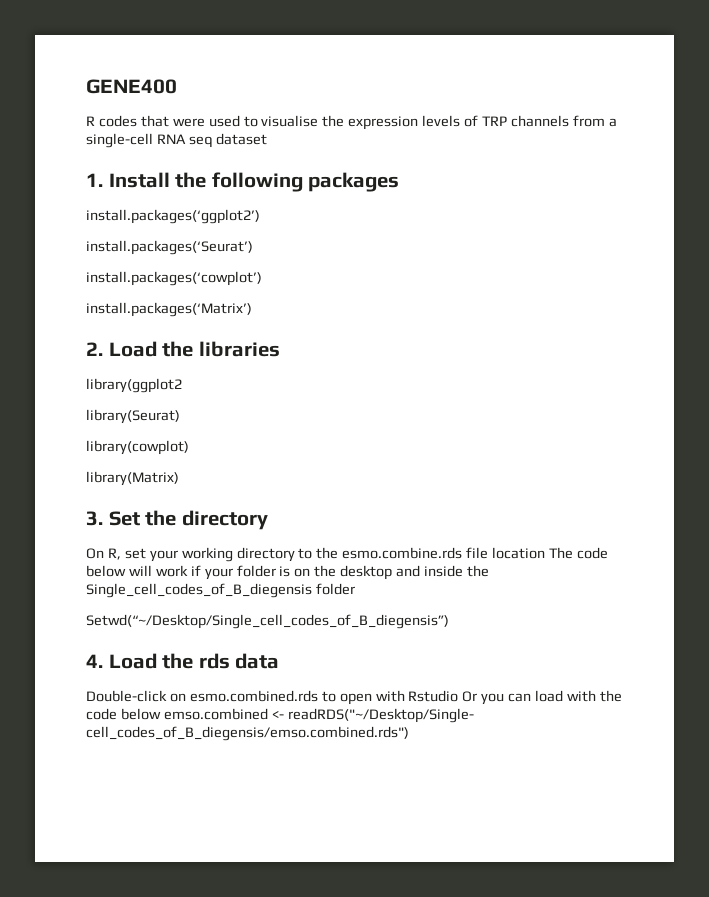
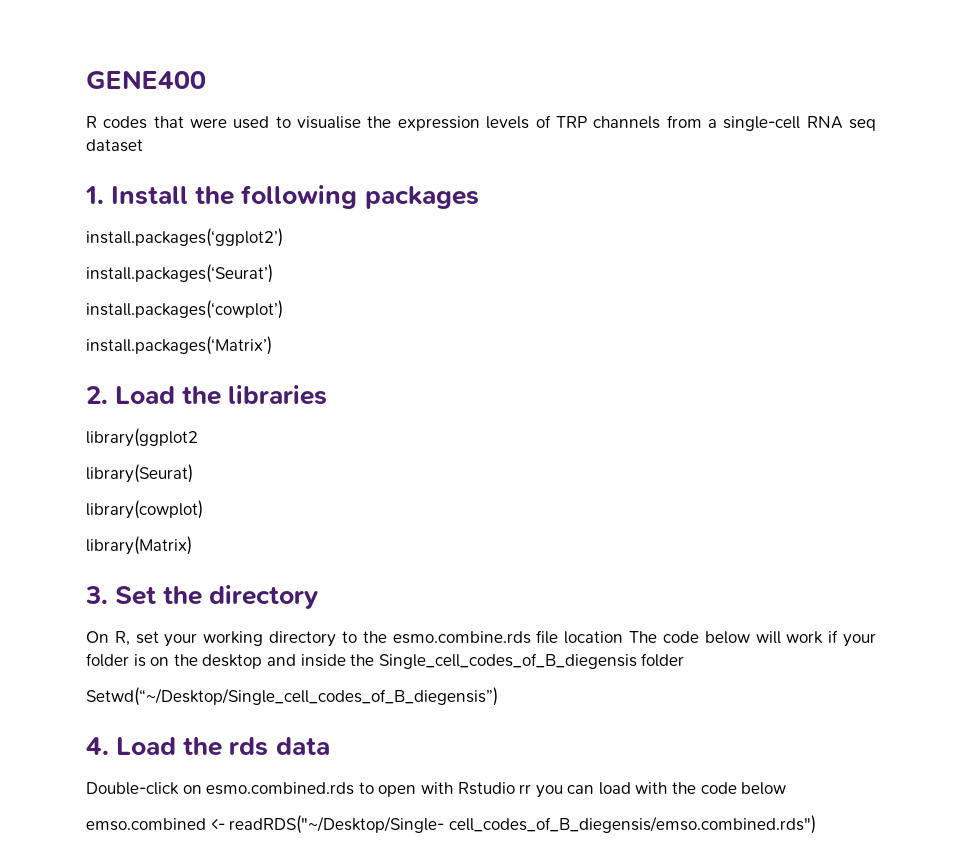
- Double-click on esmo.combined.rds to open with Rstudio Or you can load with the code below emso.combined <- readRDS("~/Desktop/Single- cell_codes_of_B_diegensis/emso.combined.rds")
+ Double-click on esmo.combined.rds to open with Rstudio rr you can load with the code below
+ emso.combined <- readRDS("~/Desktop/Single- cell_codes_of_B_diegensis/emso.combined.rds")

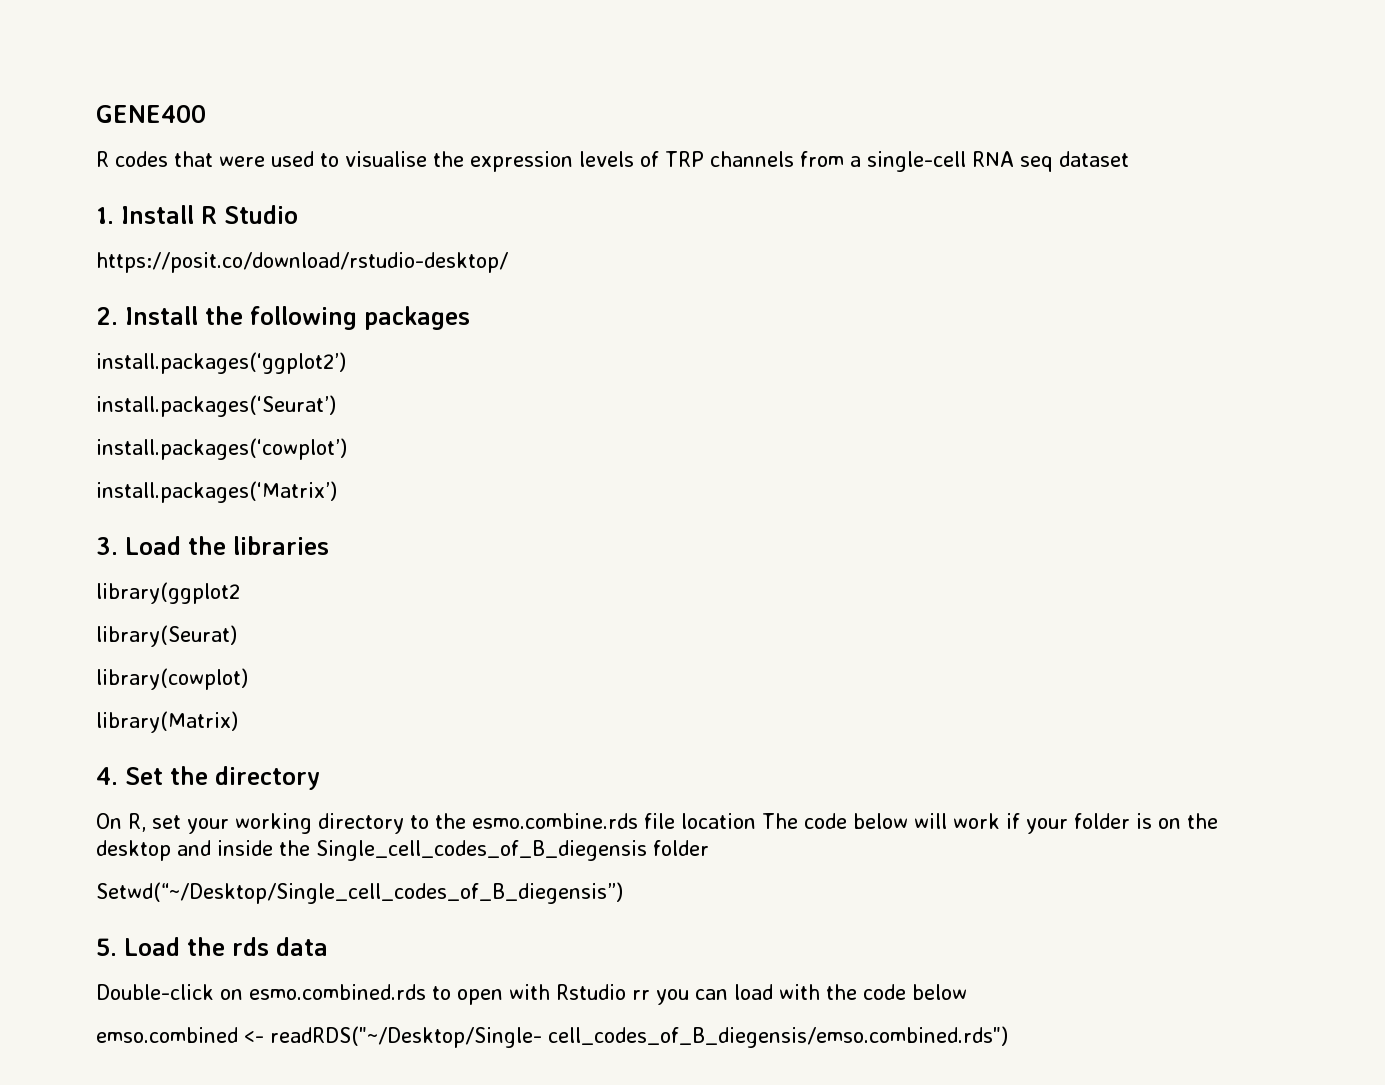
- 1. Install the following packages
+ 1. Install R Studio
+ https://posit.co/download/rstudio-desktop/
+ 2. Install the following packages
- 2. Load the libraries
+ 3. Load the libraries
- 3. Set the directory
+ 4. Set the directory
- 4. Load the rds data
+ 5. Load the rds data

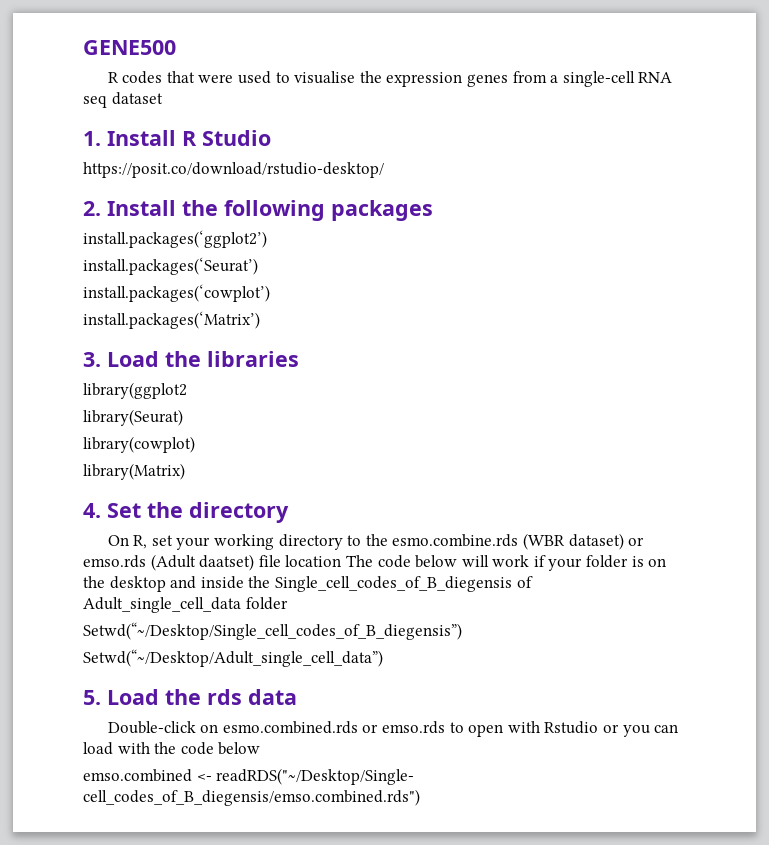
- GENE400
+ GENE500
- R codes that were used to visualise the expression levels of TRP channels from a single-cell RNA seq dataset
+ R codes that were used to visualise the expression genes from a single-cell RNA seq dataset
- On R, set your working directory to the esmo.combine.rds file location The code below will work if your folder is on the desktop and inside the Single_cell_codes_of_B_diegensis folder
+ On R, set your working directory to the esmo.combine.rds (WBR dataset) or emso.rds (Adult daatset) file location The code below will work if your folder is on the desktop and inside the Single_cell_codes_of_B_diegensis of Adult_single_cell_data folder
+ Setwd(“~/Desktop/Adult_single_cell_data”)
- Double-click on esmo.combined.rds to open with Rstudio rr you can load with the code below
+ Double-click on esmo.combined.rds or emso.rds to open with Rstudio or you can load with the code below

